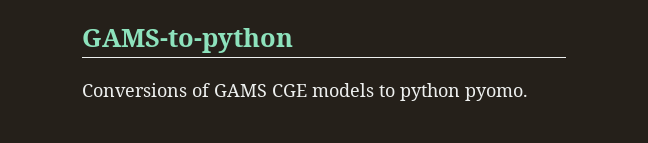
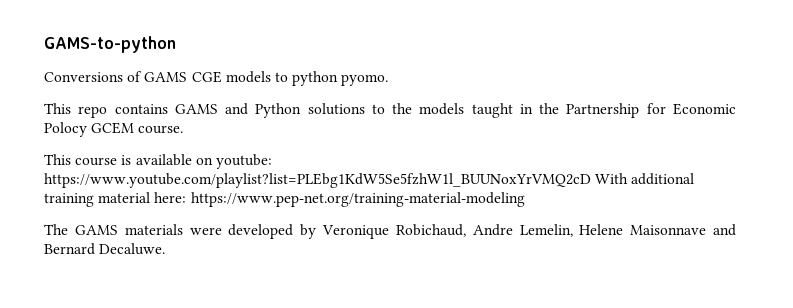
+ This repo contains GAMS and Python solutions to the models taught in the Partnership for Economic Polocy GCEM course.
+ This course is available on youtube: https://www.youtube.com/playlist?list=PLEbg1KdW5Se5fzhW1l_BUUNoxYrVMQ2cD With additional training material here: https://www.pep-net.org/training-material-modeling
+ The GAMS materials were developed by Veronique Robichaud, Andre Lemelin, Helene Maisonnave and Bernard Decaluwe.

